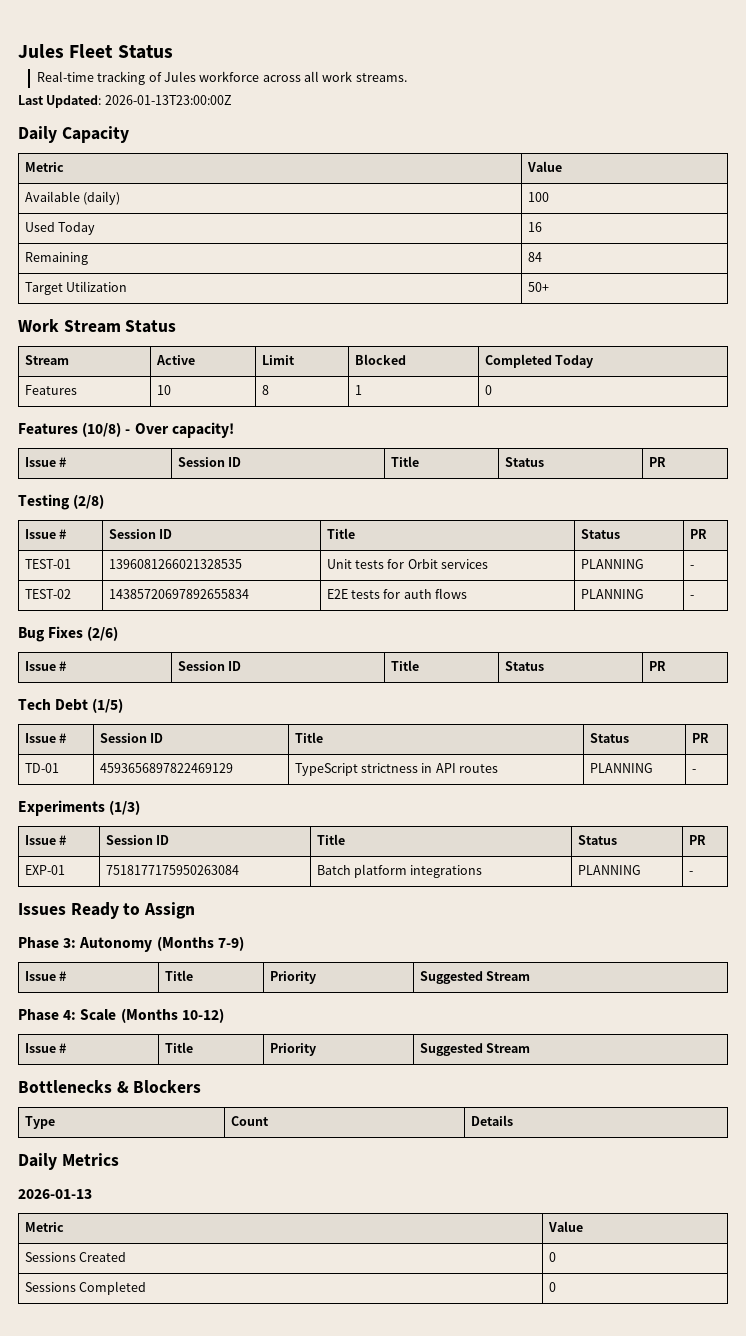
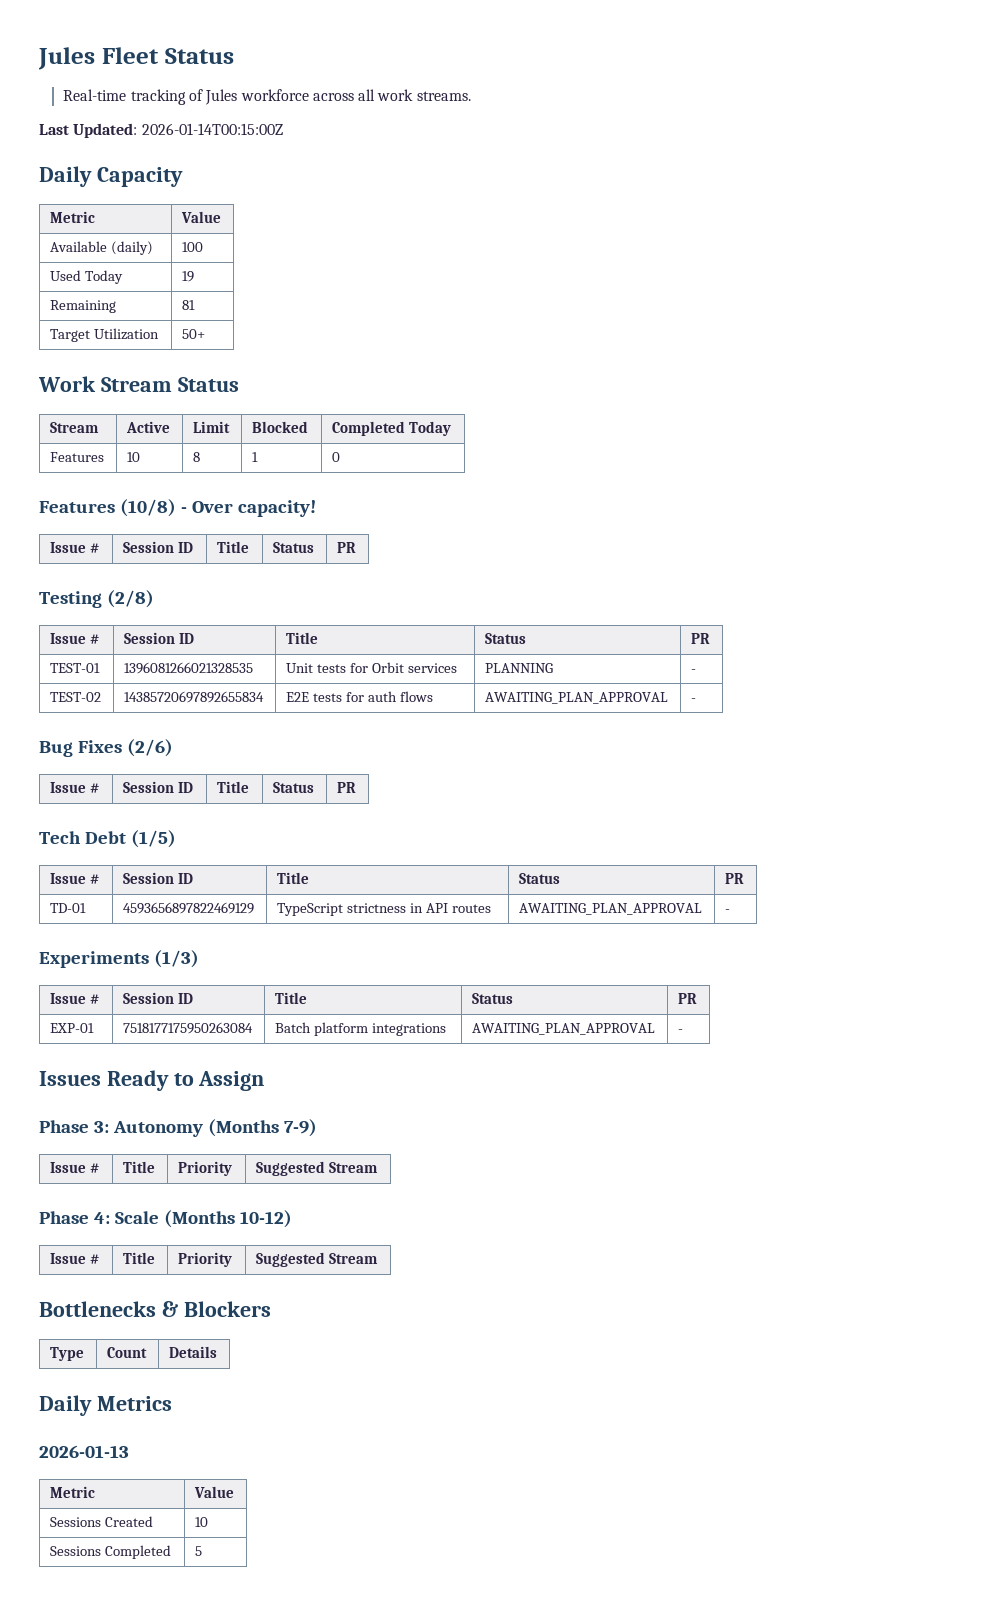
- Last Updated: 2026-01-13T23:00:00Z
+ Last Updated: 2026-01-14T00:15:00Z
- Used Today | 16
+ Used Today | 19
- Remaining | 84
+ Remaining | 81
- TEST-02 | 14385720697892655834 | E2E tests for auth flows | PLANNING | -
+ TEST-02 | 14385720697892655834 | E2E tests for auth flows | AWAITING_PLAN_APPROVAL | -
- TD-01 | 4593656897822469129 | TypeScript strictness in API routes | PLANNING | -
+ TD-01 | 4593656897822469129 | TypeScript strictness in API routes | AWAITING_PLAN_APPROVAL | -
- EXP-01 | 7518177175950263084 | Batch platform integrations | PLANNING | -
+ EXP-01 | 7518177175950263084 | Batch platform integrations | AWAITING_PLAN_APPROVAL | -
- Sessions Created | 0
+ Sessions Created | 10
- Sessions Completed | 0
+ Sessions Completed | 5

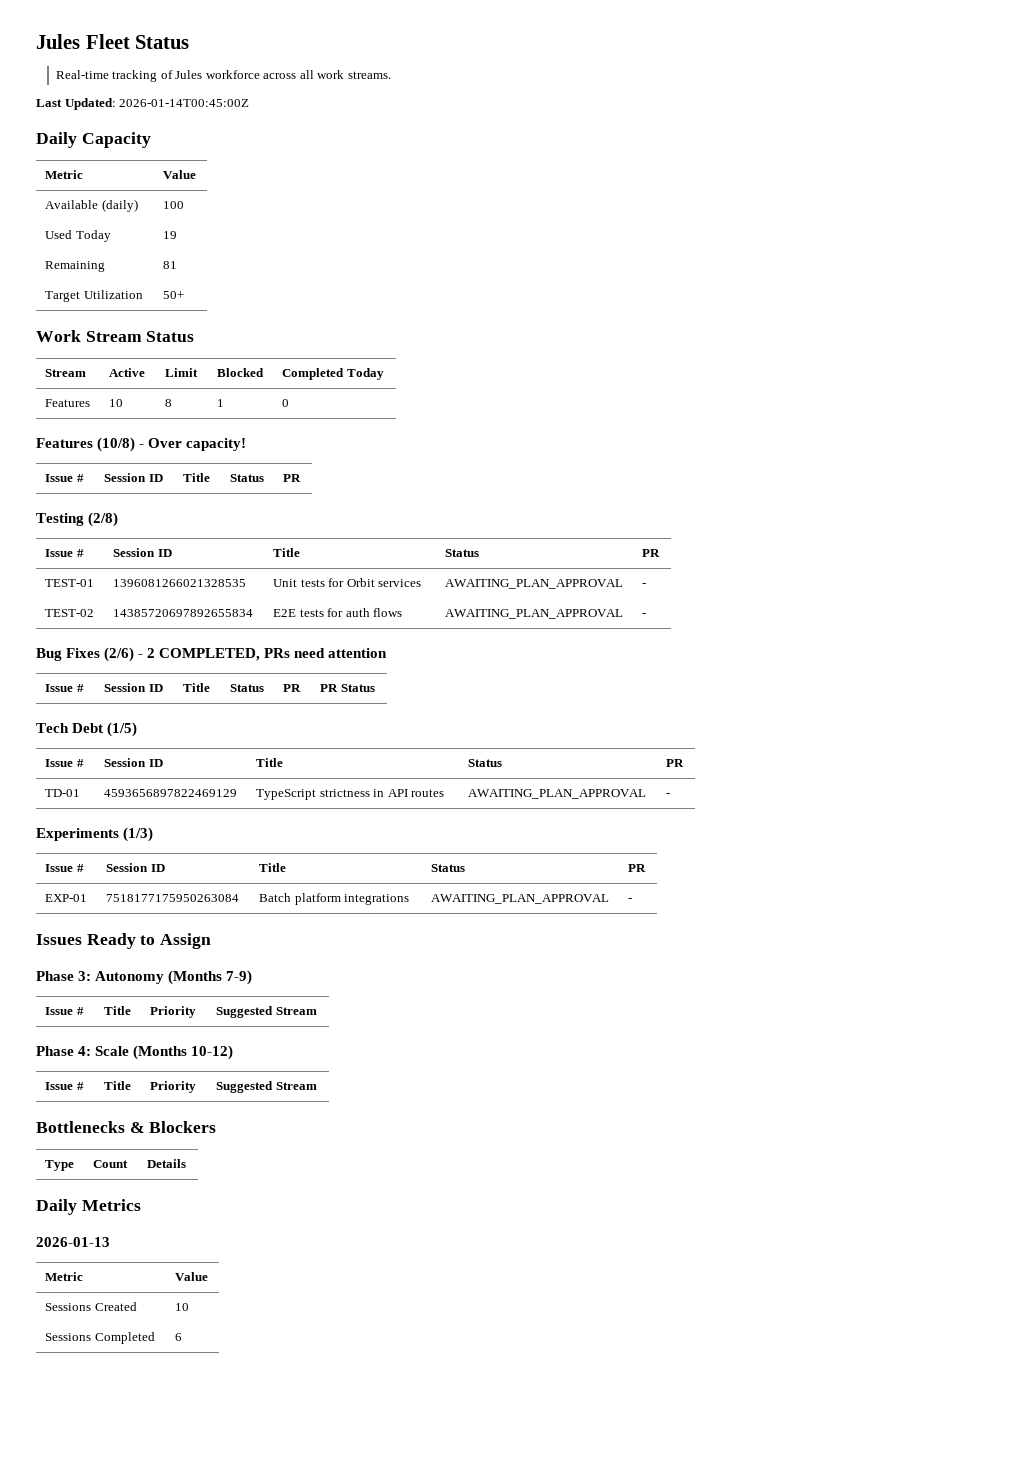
- Last Updated: 2026-01-14T00:15:00Z
+ Last Updated: 2026-01-14T00:45:00Z
- TEST-01 | 1396081266021328535 | Unit tests for Orbit services | PLANNING | -
+ TEST-01 | 1396081266021328535 | Unit tests for Orbit services | AWAITING_PLAN_APPROVAL | -
- Bug Fixes (2/6)
- Issue # | Session ID | Title | Status | PR
+ Bug Fixes (2/6) - 2 COMPLETED, PRs need attention
+ Issue # | Session ID | Title | Status | PR | PR Status
- Sessions Completed | 5
+ Sessions Completed | 6

